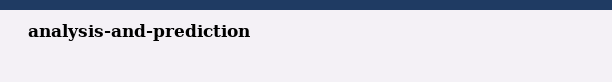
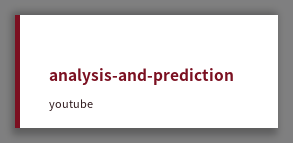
+ youtube

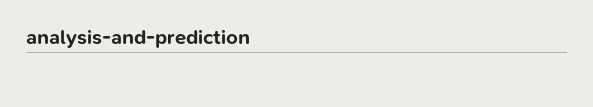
- youtube

